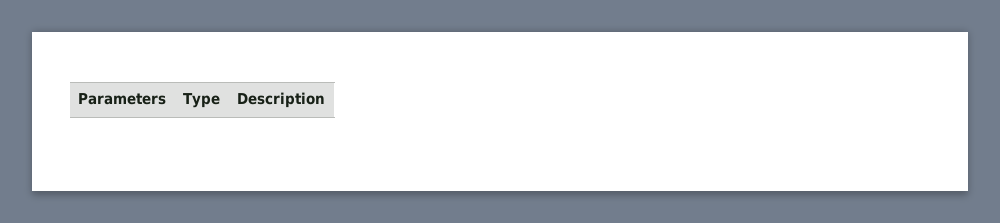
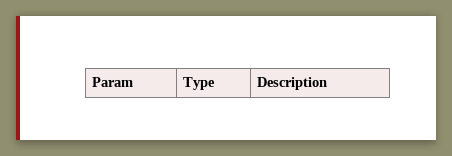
- Parameters | Type | Description
+ Param | Type | Description

